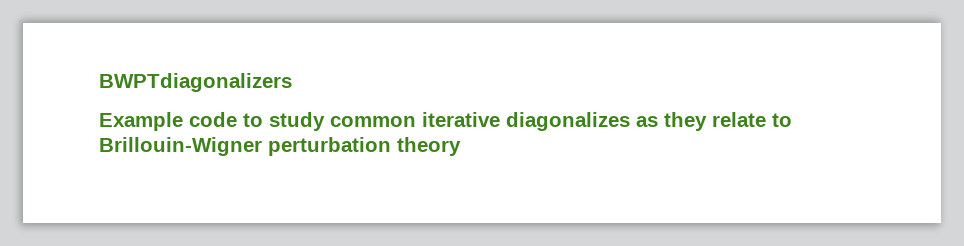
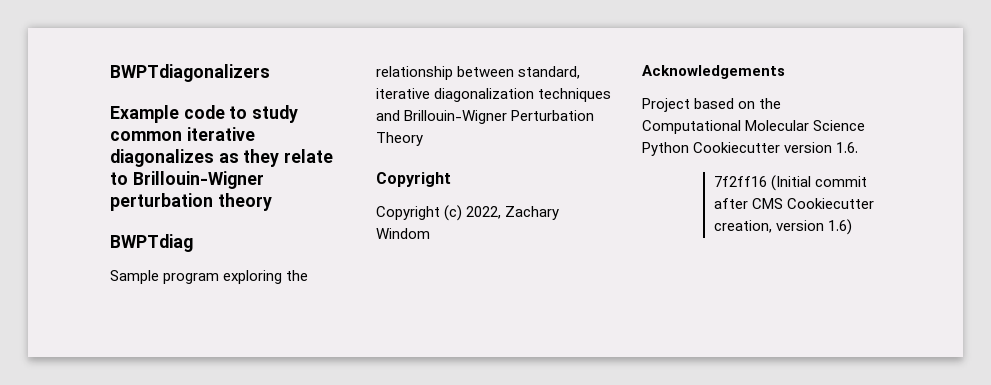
+ BWPTdiag
+ Sample program exploring the relationship between standard, iterative diagonalization techniques and Brillouin-Wigner Perturbation Theory
+ Copyright
+ Copyright (c) 2022, Zachary Windom
+ Acknowledgements
+ Project based on the Computational Molecular Science Python Cookiecutter version 1.6.
+ 7f2ff16 (Initial commit after CMS Cookiecutter creation, version 1.6)

